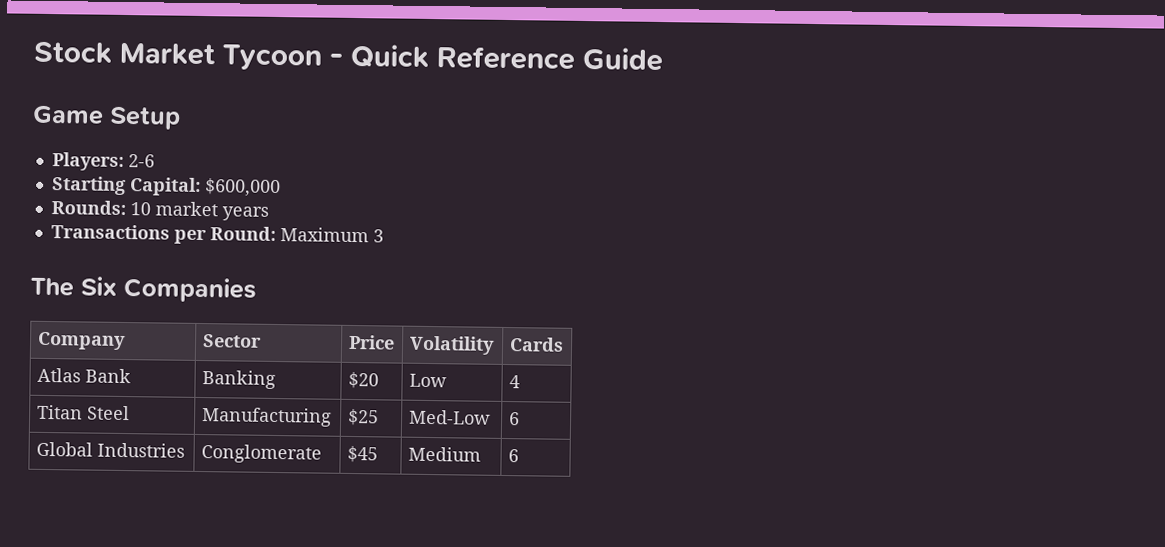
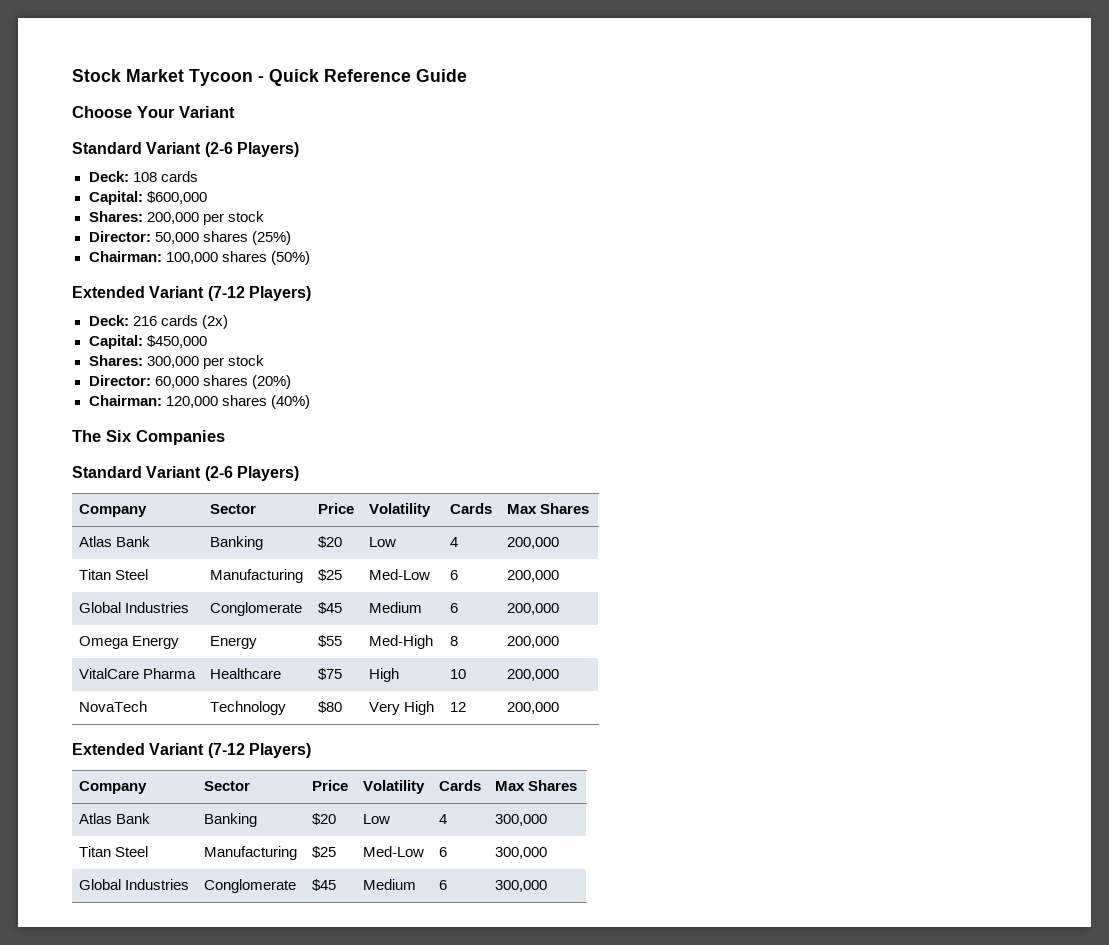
- Game Setup
- Players: 2-6
- Starting Capital: $600,000
- Rounds: 10 market years
- Transactions per Round: Maximum 3
+ Choose Your Variant
+ Standard Variant (2-6 Players)
+ Deck: 108 cards
+ Capital: $600,000
+ Shares: 200,000 per stock
+ Director: 50,000 shares (25%)
+ Chairman: 100,000 shares (50%)
+ Extended Variant (7-12 Players)
+ Deck: 216 cards (2x)
+ Capital: $450,000
+ Shares: 300,000 per stock
+ Director: 60,000 shares (20%)
+ Chairman: 120,000 shares (40%)
  The Six Companies
- Company | Sector | Price | Volatility | Cards
- Atlas Bank | Banking | $20 | Low | 4
- Titan Steel | Manufacturing | $25 | Med-Low | 6
- Global Industries | Conglomerate | $45 | Medium | 6
+ Standard Variant (2-6 Players)
+ Company | Sector | Price | Volatility | Cards | Max Shares
+ Atlas Bank | Banking | $20 | Low | 4 | 200,000
+ Titan Steel | Manufacturing | $25 | Med-Low | 6 | 200,000
+ Global Industries | Conglomerate | $45 | Medium | 6 | 200,000
+ Omega Energy | Energy | $55 | Med-High | 8 | 200,000
+ VitalCare Pharma | Healthcare | $75 | High | 10 | 200,000
+ NovaTech | Technology | $80 | Very High | 12 | 200,000
+ Extended Variant (7-12 Players)
+ Company | Sector | Price | Volatility | Cards | Max Shares
+ Atlas Bank | Banking | $20 | Low | 4 | 300,000
+ Titan Steel | Manufacturing | $25 | Med-Low | 6 | 300,000
+ Global Industries | Conglomerate | $45 | Medium | 6 | 300,000

